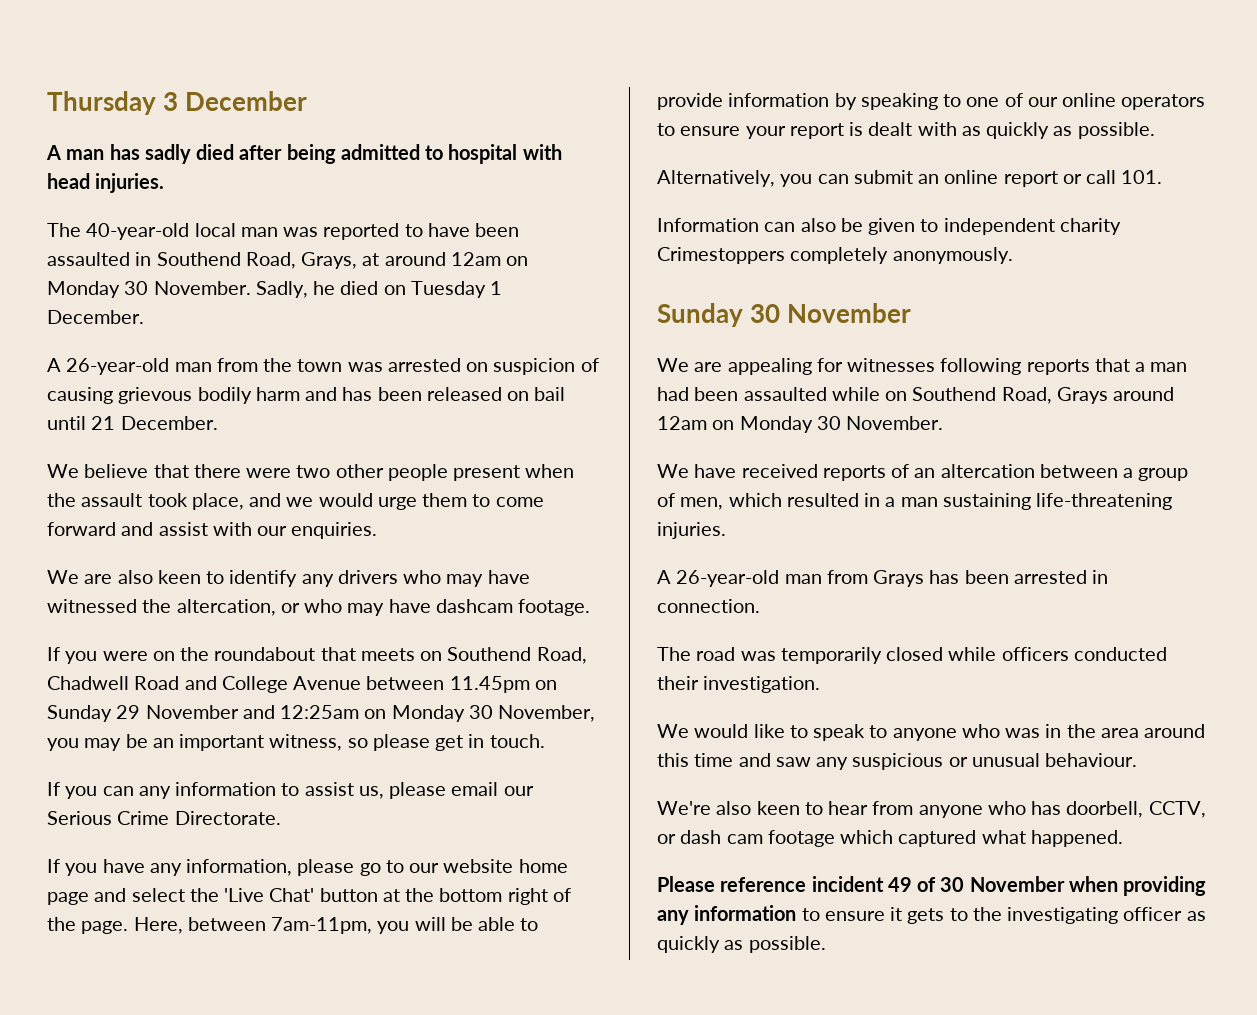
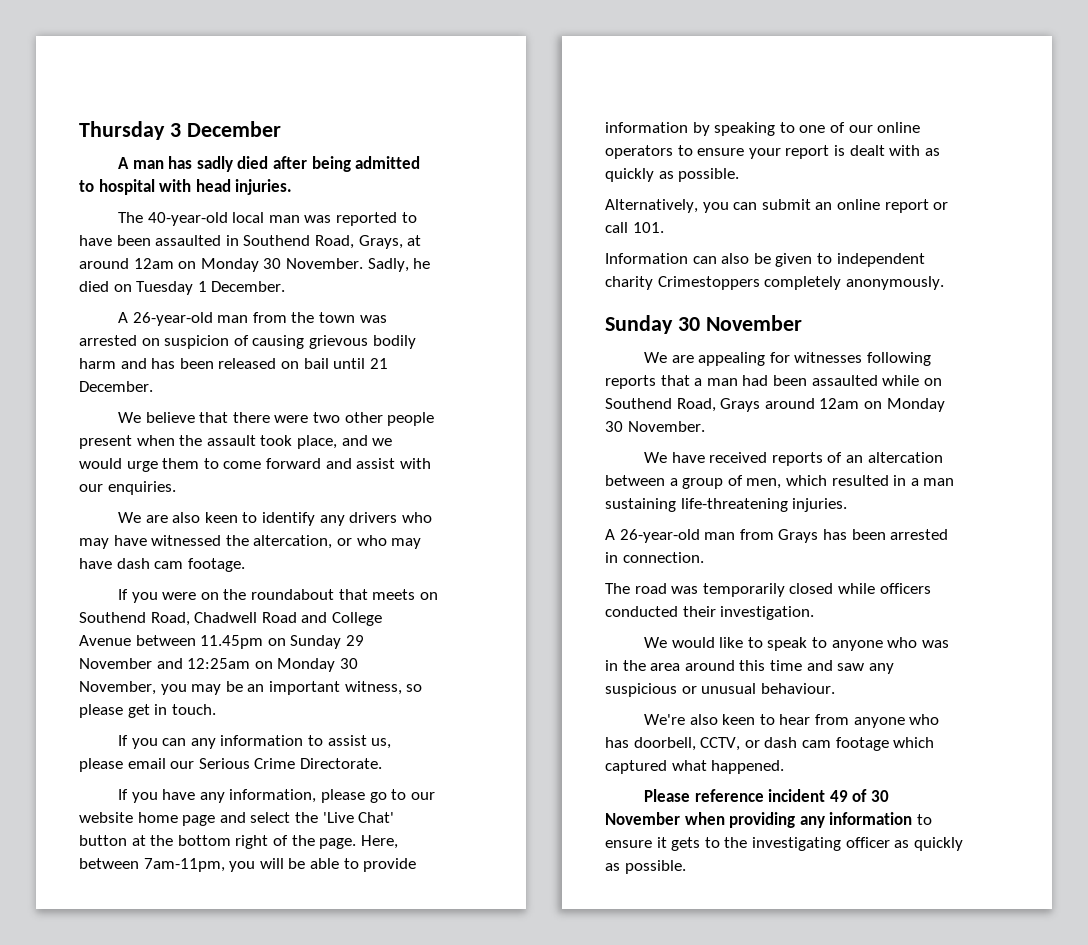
- We are also keen to identify any drivers who may have witnessed the altercation, or who may have dashcam footage.
+ We are also keen to identify any drivers who may have witnessed the altercation, or who may have dash cam footage.

